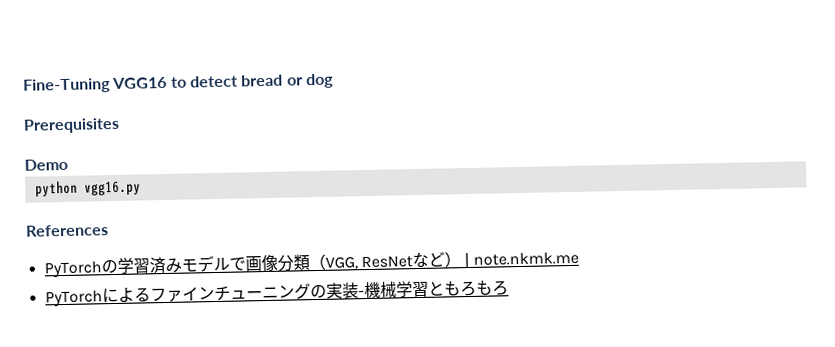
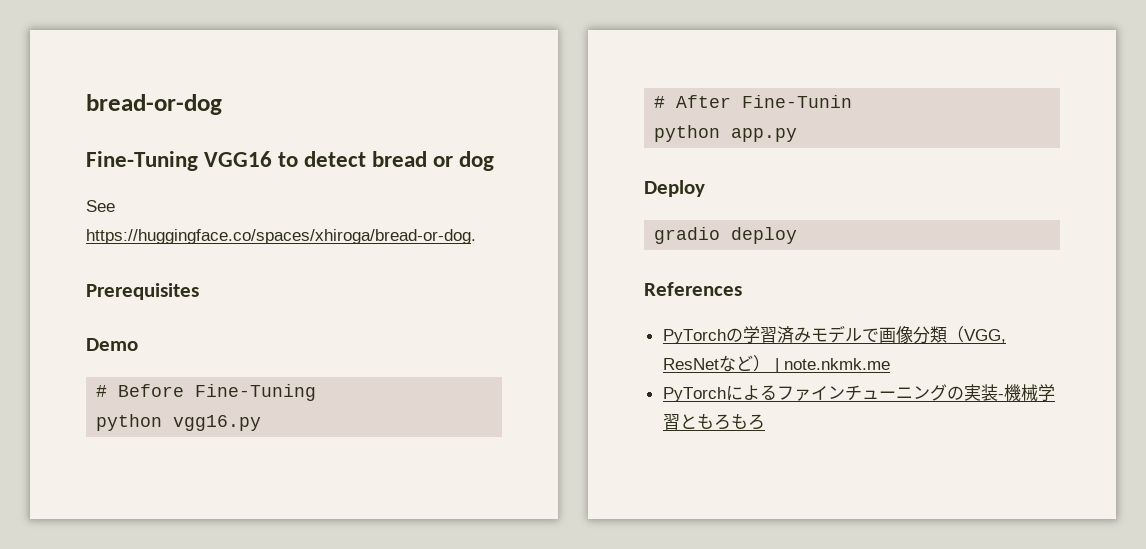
+ bread-or-dog
+ See https://huggingface.co/spaces/xhiroga/bread-or-dog.
+ # Before Fine-Tuning
+ # After Fine-Tunin
+ python app.py
+ Deploy
+ gradio deploy

